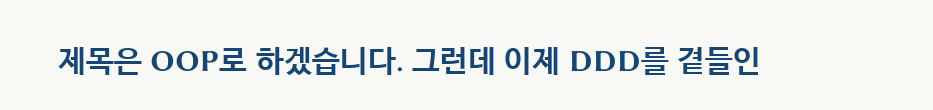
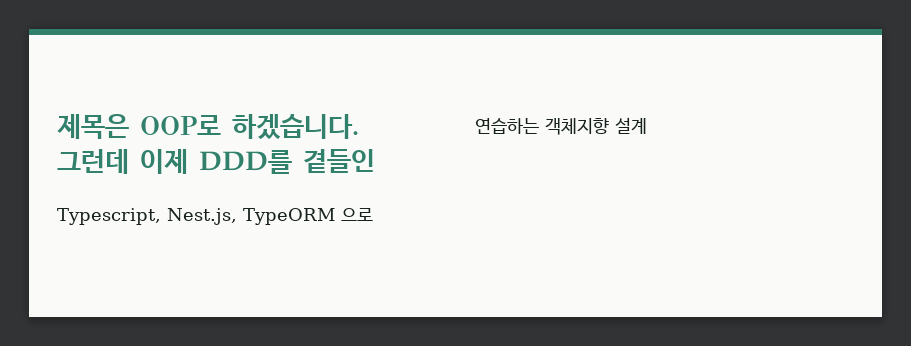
+ Typescript, Nest.js, TypeORM 으로 연습하는 객체지향 설계

